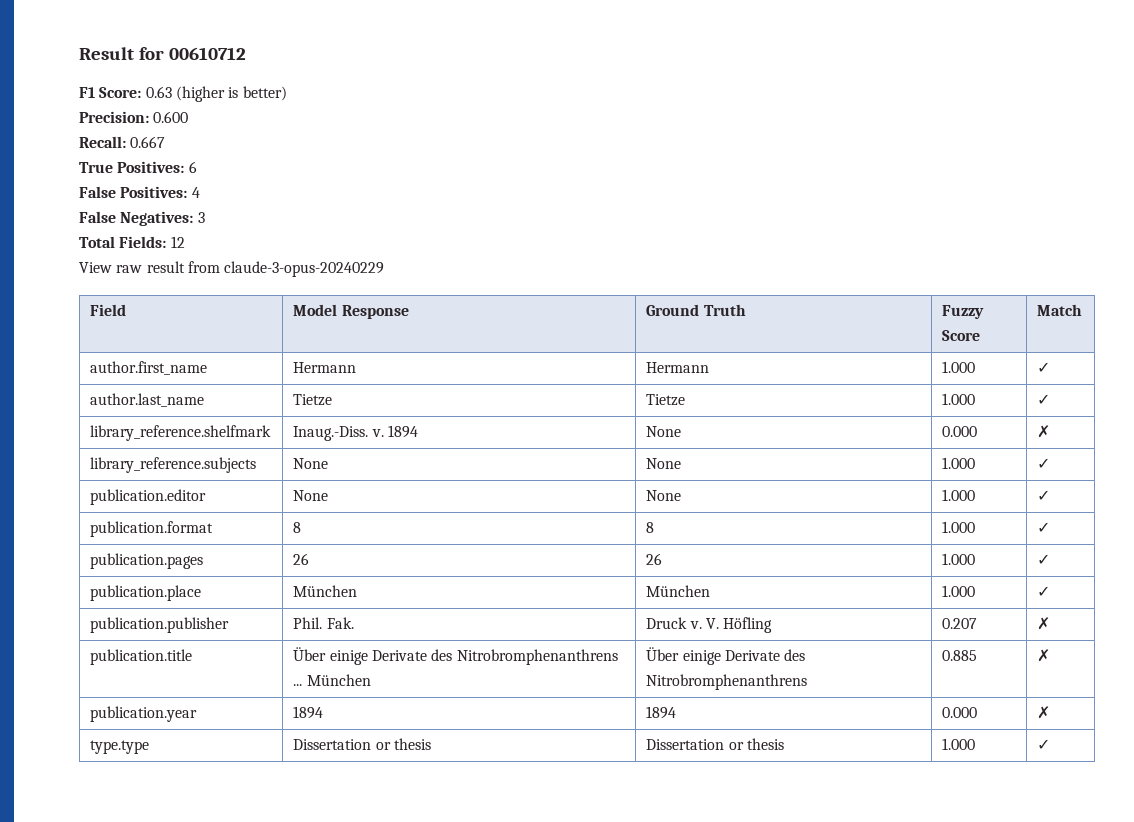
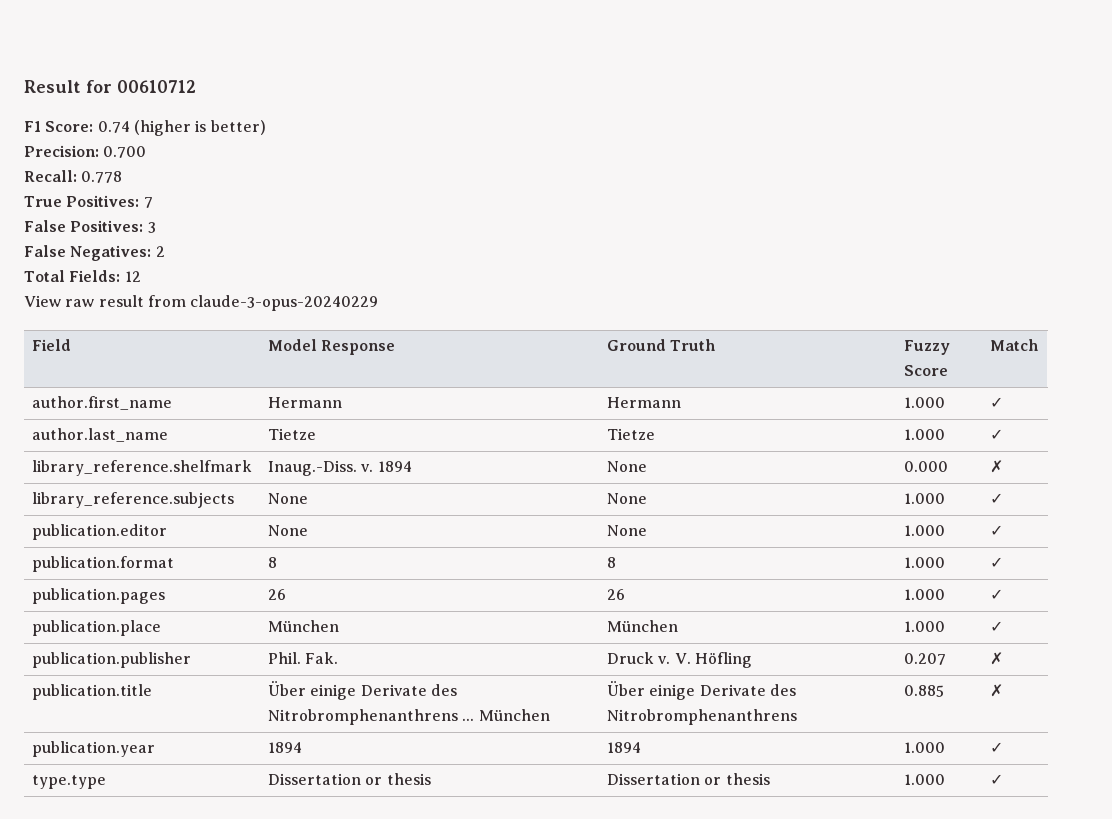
- F1 Score: 0.63 (higher is better)
+ F1 Score: 0.74 (higher is better)
- Precision: 0.600
+ Precision: 0.700
- Recall: 0.667
+ Recall: 0.778
- True Positives: 6
+ True Positives: 7
- False Positives: 4
+ False Positives: 3
- False Negatives: 3
+ False Negatives: 2
- publication.year | 1894 | 1894 | 0.000 | ✗
+ publication.year | 1894 | 1894 | 1.000 | ✓

